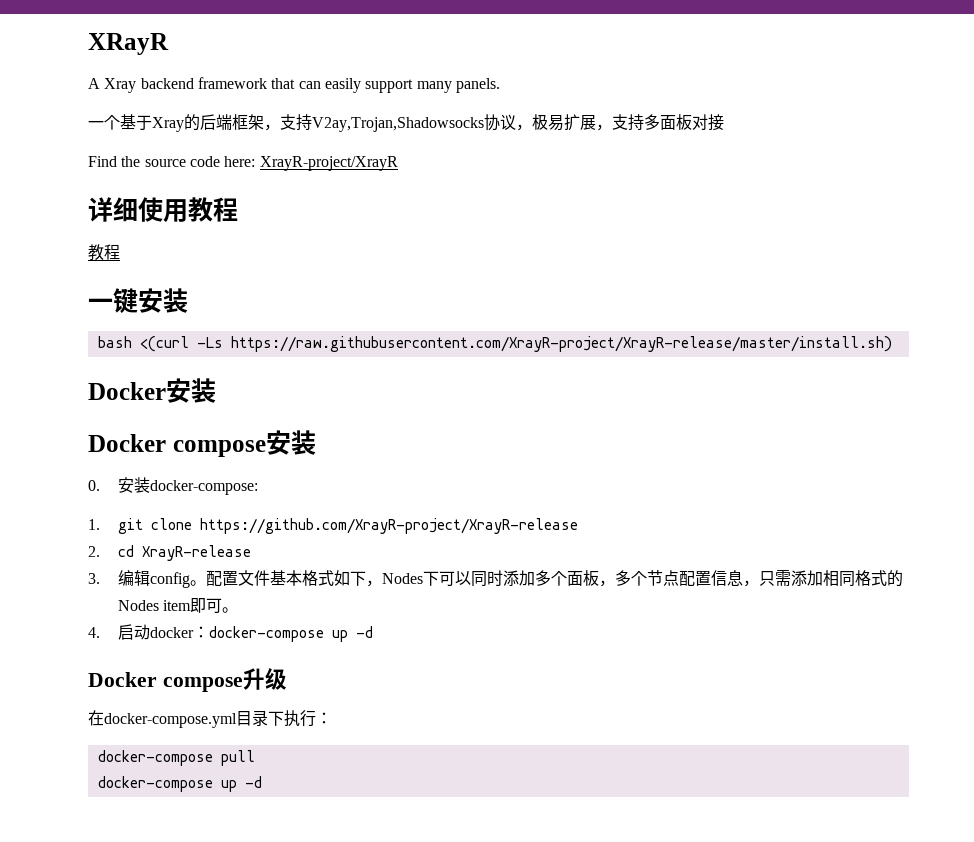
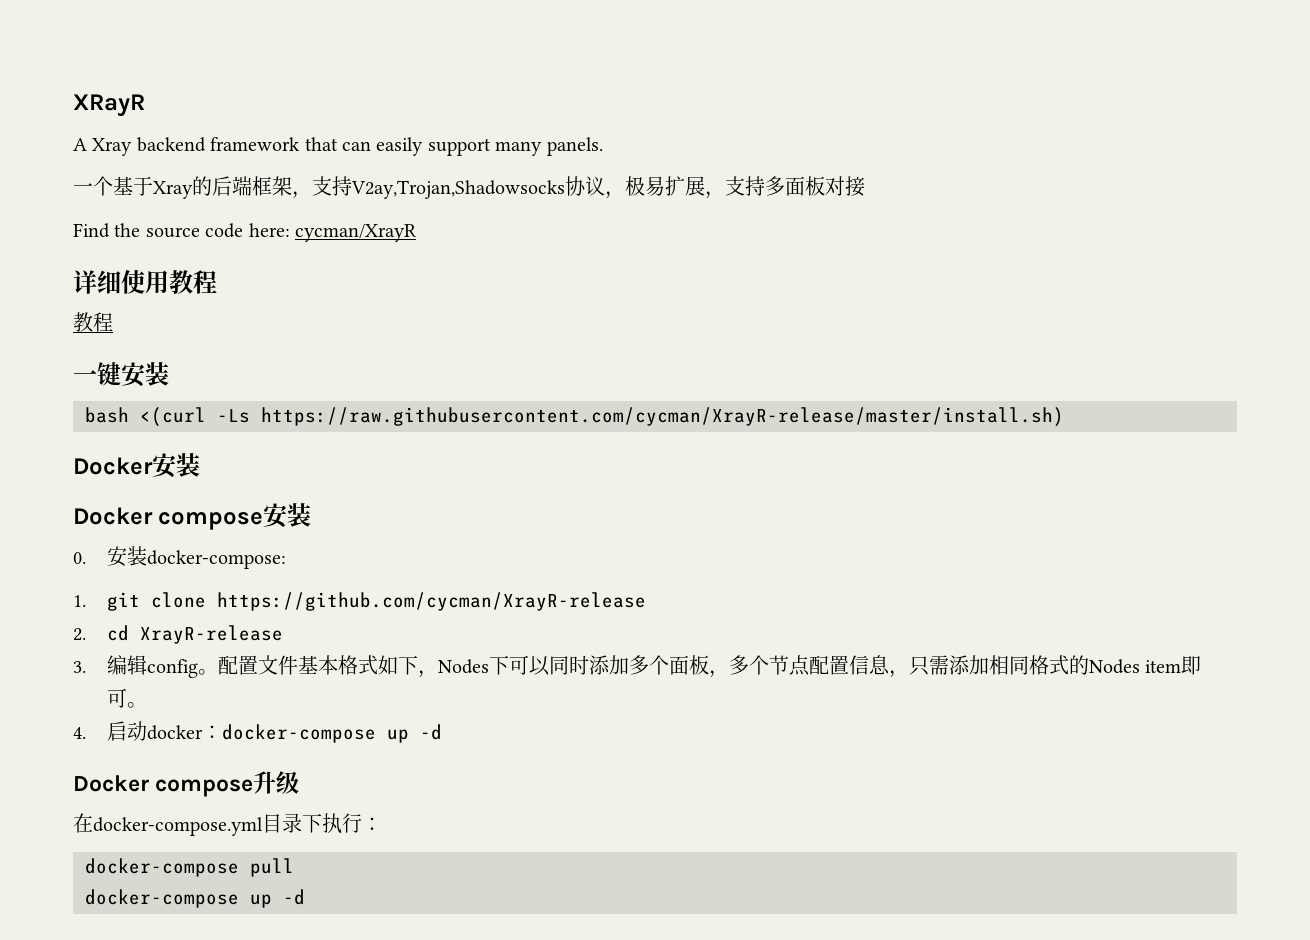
- Find the source code here: XrayR-project/XrayR
+ Find the source code here: cycman/XrayR
- bash <(curl -Ls https://raw.githubusercontent.com/XrayR-project/XrayR-release/master/install.sh)
+ bash <(curl -Ls https://raw.githubusercontent.com/cycman/XrayR-release/master/install.sh)
- 1. git clone https://github.com/XrayR-project/XrayR-release
+ 1. git clone https://github.com/cycman/XrayR-release

